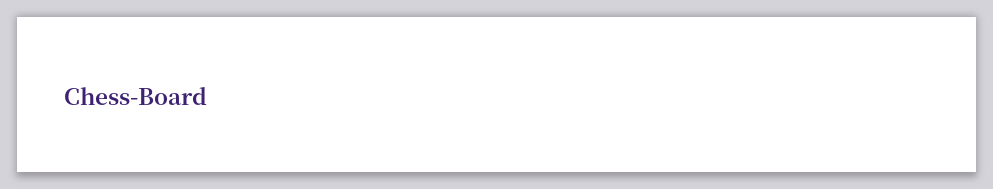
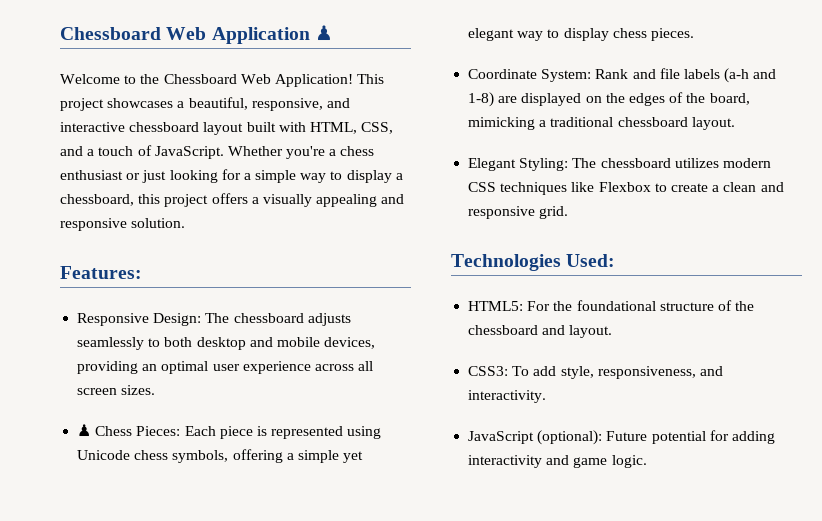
- Chess-Board
+ Chessboard Web Application ♟
+ Welcome to the Chessboard Web Application! This project showcases a beautiful, responsive, and interactive chessboard layout built with HTML, CSS, and a touch of JavaScript. Whether you're a chess enthusiast or just looking for a simple way to display a chessboard, this project offers a visually appealing and responsive solution.
+ Features:
+ Responsive Design: The chessboard adjusts seamlessly to both desktop and mobile devices, providing an optimal user experience across all screen sizes.
+ ♟ Chess Pieces: Each piece is represented using Unicode chess symbols, offering a simple yet elegant way to display chess pieces.
+ Coordinate System: Rank and file labels (a-h and 1-8) are displayed on the edges of the board, mimicking a traditional chessboard layout.
+ Elegant Styling: The chessboard utilizes modern CSS techniques like Flexbox to create a clean and responsive grid.
+ Technologies Used:
+ HTML5: For the foundational structure of the chessboard and layout.
+ CSS3: To add style, responsiveness, and interactivity.
+ JavaScript (optional): Future potential for adding interactivity and game logic.

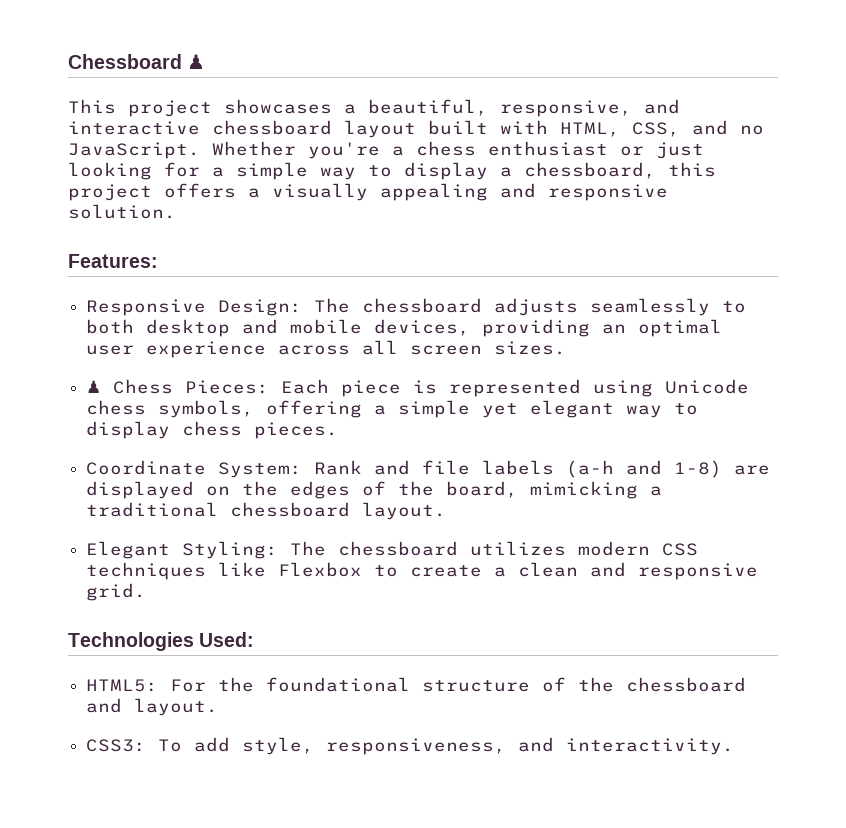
- Chessboard Web Application ♟
+ Chessboard ♟
- Welcome to the Chessboard Web Application! This project showcases a beautiful, responsive, and interactive chessboard layout built with HTML, CSS, and a touch of JavaScript.
+ This project showcases a beautiful, responsive, and interactive chessboard layout built with HTML, CSS, and no JavaScript.
- JavaScript (optional): Future potential for adding interactivity and game logic.

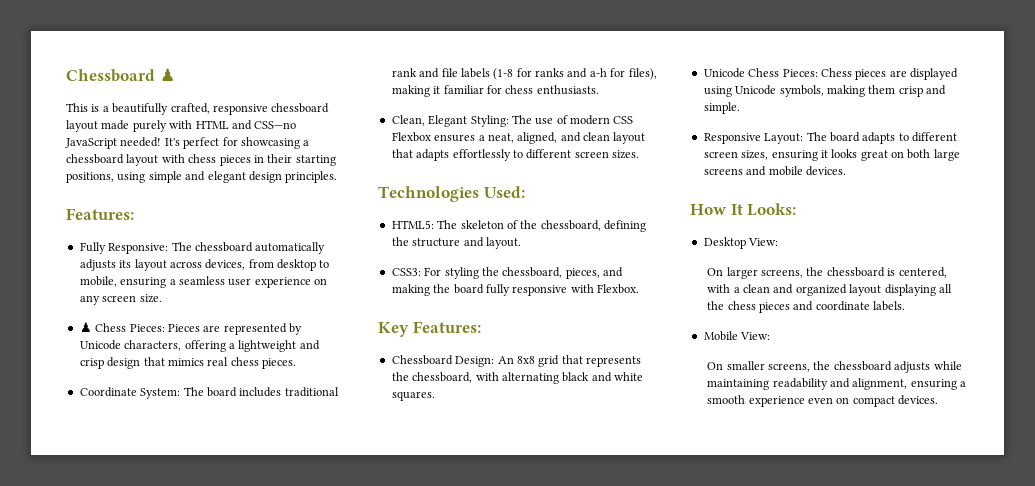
- This project showcases a beautiful, responsive, and interactive chessboard layout built with HTML, CSS, and no JavaScript. Whether you're a chess enthusiast or just looking for a simple way to display a chessboard, this project offers a visually appealing and responsive solution.
+ This is a beautifully crafted, responsive chessboard layout made purely with HTML and CSS—no JavaScript needed! It's perfect for showcasing a chessboard layout with chess pieces in their starting positions, using simple and elegant design principles.
  Features:
- Responsive Design: The chessboard adjusts seamlessly to both desktop and mobile devices, providing an optimal user experience across all screen sizes.
- ♟ Chess Pieces: Each piece is represented using Unicode chess symbols, offering a simple yet elegant way to display chess pieces.
- Coordinate System: Rank and file labels (a-h and 1-8) are displayed on the edges of the board, mimicking a traditional chessboard layout.
- Elegant Styling: The chessboard utilizes modern CSS techniques like Flexbox to create a clean and responsive grid.
+ Fully Responsive: The chessboard automatically adjusts its layout across devices, from desktop to mobile, ensuring a seamless user experience on any screen size.
+ ♟ Chess Pieces: Pieces are represented by Unicode characters, offering a lightweight and crisp design that mimics real chess pieces.
+ Coordinate System: The board includes traditional rank and file labels (1-8 for ranks and a-h for files), making it familiar for chess enthusiasts.
+ Clean, Elegant Styling: The use of modern CSS Flexbox ensures a neat, aligned, and clean layout that adapts effortlessly to different screen sizes.
  Technologies Used:
- HTML5: For the foundational structure of the chessboard and layout.
- CSS3: To add style, responsiveness, and interactivity.
+ HTML5: The skeleton of the chessboard, defining the structure and layout.
+ CSS3: For styling the chessboard, pieces, and making the board fully responsive with Flexbox.
+ Key Features:
+ Chessboard Design: An 8x8 grid that represents the chessboard, with alternating black and white squares.
+ Unicode Chess Pieces: Chess pieces are displayed using Unicode symbols, making them crisp and simple.
+ Responsive Layout: The board adapts to different screen sizes, ensuring it looks great on both large screens and mobile devices.
+ How It Looks:
+ Desktop View:
+ On larger screens, the chessboard is centered, with a clean and organized layout displaying all the chess pieces and coordinate labels.
+ Mobile View:
+ On smaller screens, the chessboard adjusts while maintaining readability and alignment, ensuring a smooth experience even on compact devices.

